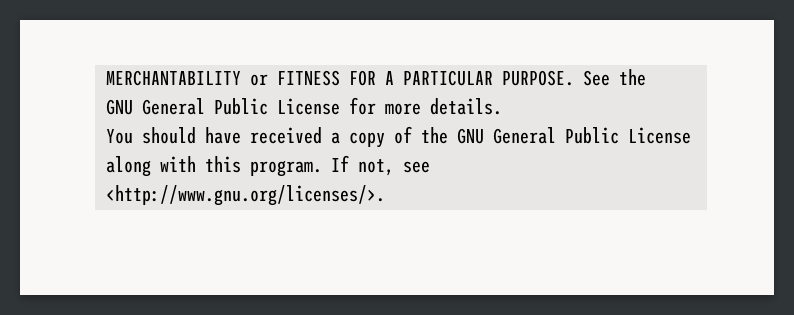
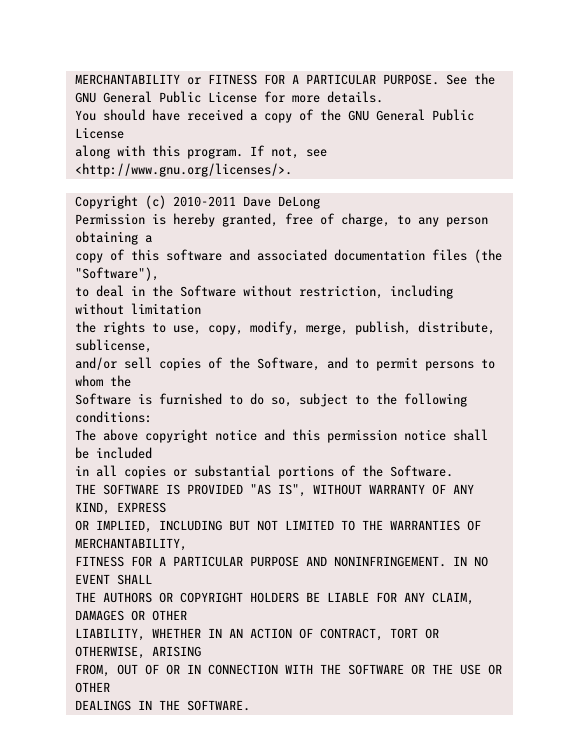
+ Copyright (c) 2010-2011 Dave DeLong
+ Permission is hereby granted, free of charge, to any person obtaining a
+ copy of this software and associated documentation files (the "Software"),
+ to deal in the Software without restriction, including without limitation
+ the rights to use, copy, modify, merge, publish, distribute, sublicense,
+ and/or sell copies of the Software, and to permit persons to whom the
+ Software is furnished to do so, subject to the following conditions:
+ The above copyright notice and this permission notice shall be included
+ in all copies or substantial portions of the Software.
+ THE SOFTWARE IS PROVIDED "AS IS", WITHOUT WARRANTY OF ANY KIND, EXPRESS
+ OR IMPLIED, INCLUDING BUT NOT LIMITED TO THE WARRANTIES OF MERCHANTABILITY,
+ FITNESS FOR A PARTICULAR PURPOSE AND NONINFRINGEMENT. IN NO EVENT SHALL
+ THE AUTHORS OR COPYRIGHT HOLDERS BE LIABLE FOR ANY CLAIM, DAMAGES OR OTHER
+ LIABILITY, WHETHER IN AN ACTION OF CONTRACT, TORT OR OTHERWISE, ARISING
+ FROM, OUT OF OR IN CONNECTION WITH THE SOFTWARE OR THE USE OR OTHER
+ DEALINGS IN THE SOFTWARE.

